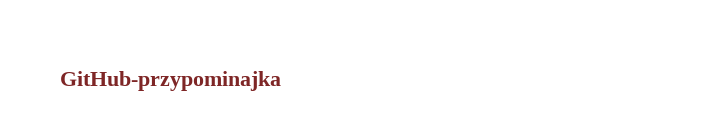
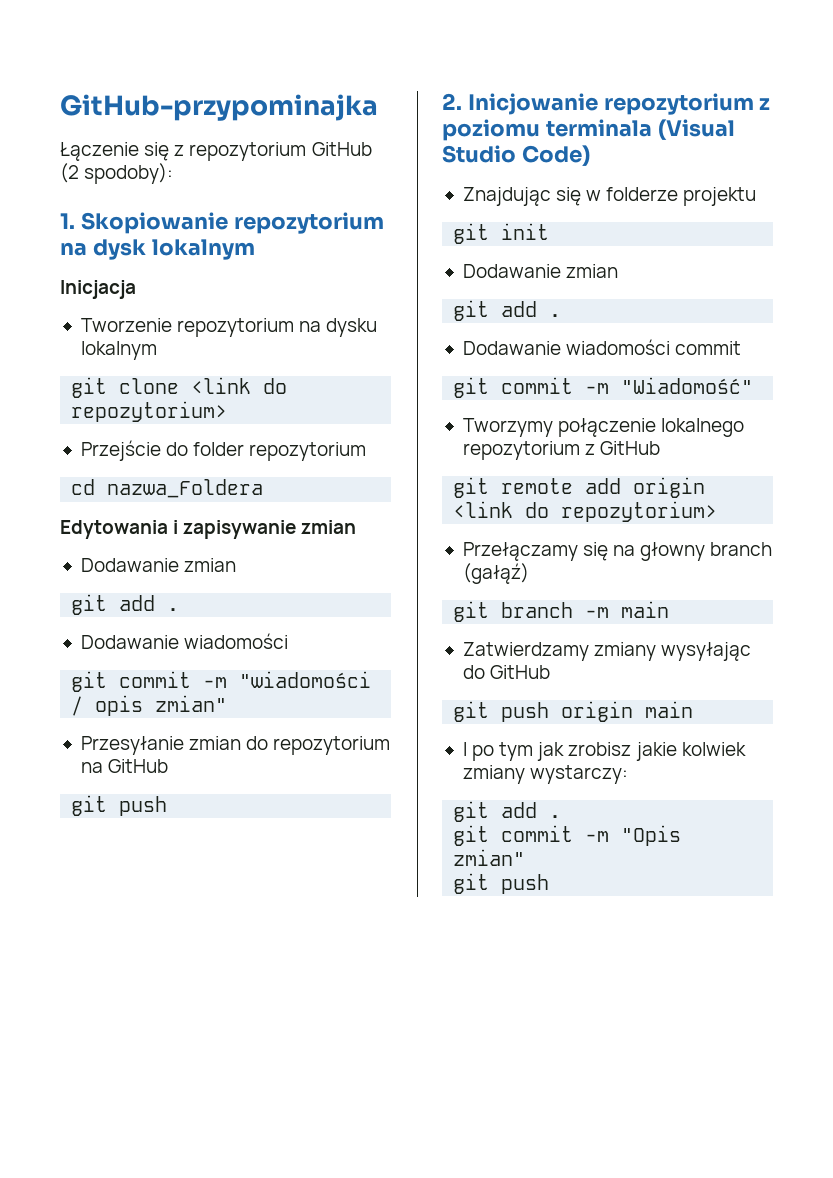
+ Łączenie się z repozytorium GitHub (2 spodoby):
+ 1. Skopiowanie repozytorium na dysk lokalnym
+ Inicjacja
+ Tworzenie repozytorium na dysku lokalnym
+ git clone <link do repozytorium>
+ Przejście do folder repozytorium
+ cd nazwa_Foldera
+ Edytowania i zapisywanie zmian
+ Dodawanie zmian
+ git add .
+ Dodawanie wiadomości
+ git commit -m "wiadomości / opis zmian"
+ Przesyłanie zmian do repozytorium na GitHub
+ git push
+ 2. Inicjowanie repozytorium z poziomu terminala (Visual Studio Code)
+ Znajdując się w folderze projektu
+ git init
+ Dodawanie zmian
+ git add .
+ Dodawanie wiadomości commit
+ git commit -m "Wiadomość"
+ Tworzymy połączenie lokalnego repozytorium z GitHub
+ git remote add origin <link do repozytorium>
+ Przełączamy się na głowny branch (gałąź)
+ git branch -m main
+ Zatwierdzamy zmiany wysyłając do GitHub
+ git push origin main
+ I po tym jak zrobisz jakie kolwiek zmiany wystarczy:
+ git add .
+ git commit -m "Opis zmian"
+ git push

